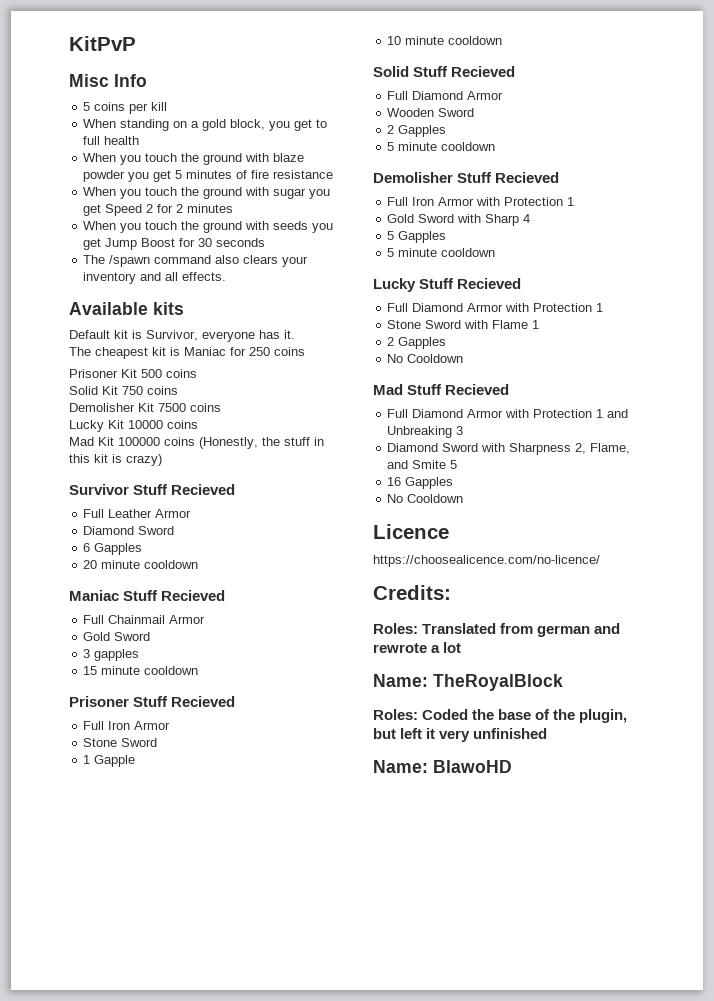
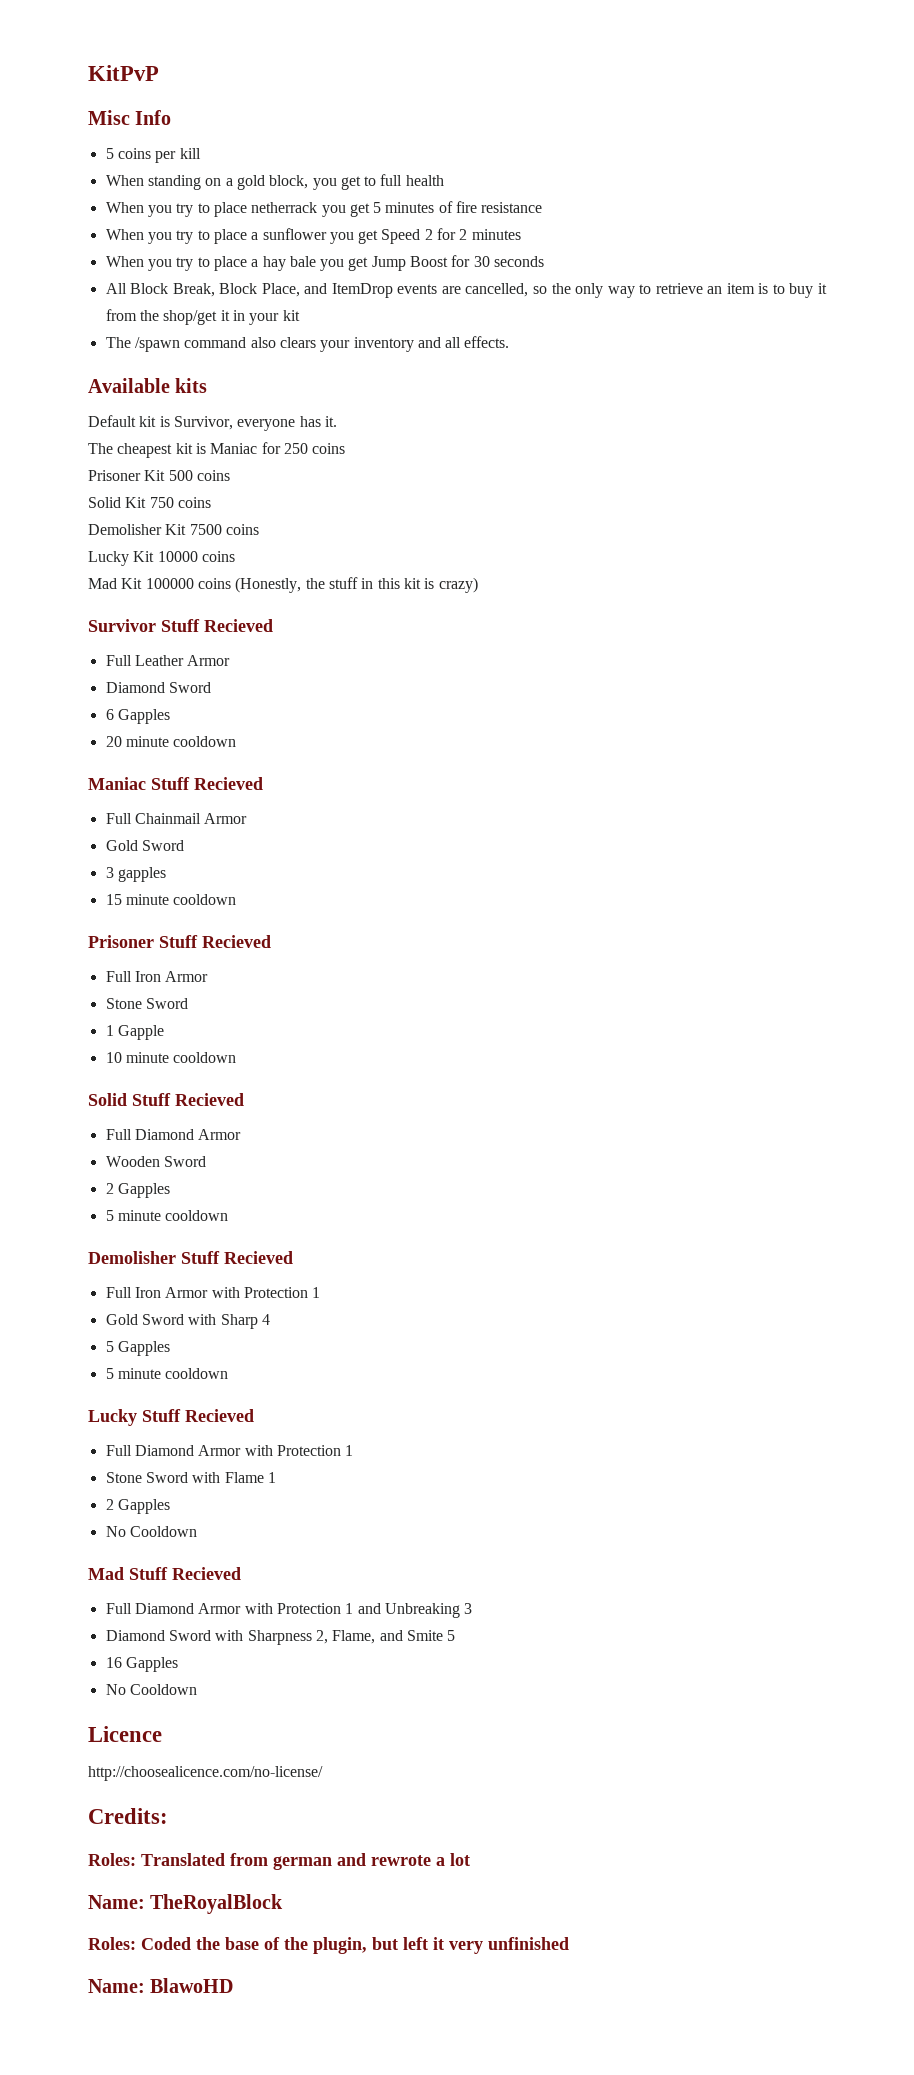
- When you touch the ground with blaze powder you get 5 minutes of fire resistance
+ When you try to place netherrack you get 5 minutes of fire resistance
- When you touch the ground with sugar you get Speed 2 for 2 minutes
+ When you try to place a sunflower you get Speed 2 for 2 minutes
- When you touch the ground with seeds you get Jump Boost for 30 seconds
+ When you try to place a hay bale you get Jump Boost for 30 seconds
+ All Block Break, Block Place, and ItemDrop events are cancelled, so the only way to retrieve an item is to buy it from the shop/get it in your kit
- https://choosealicence.com/no-licence/
+ http://choosealicence.com/no-license/

